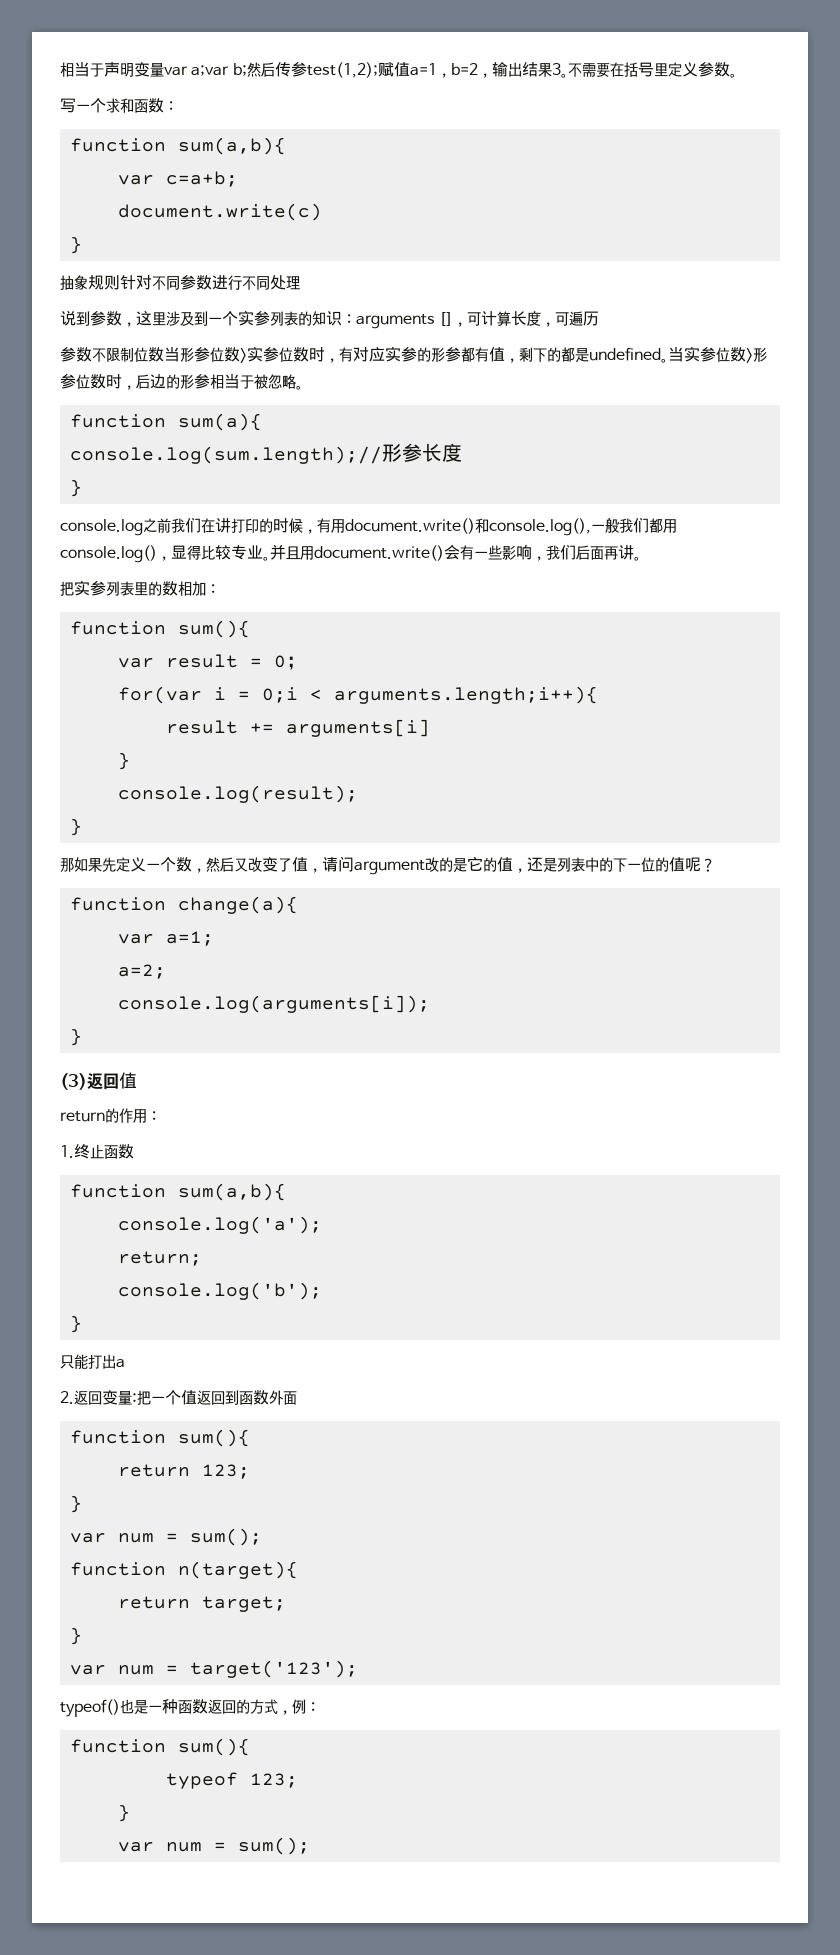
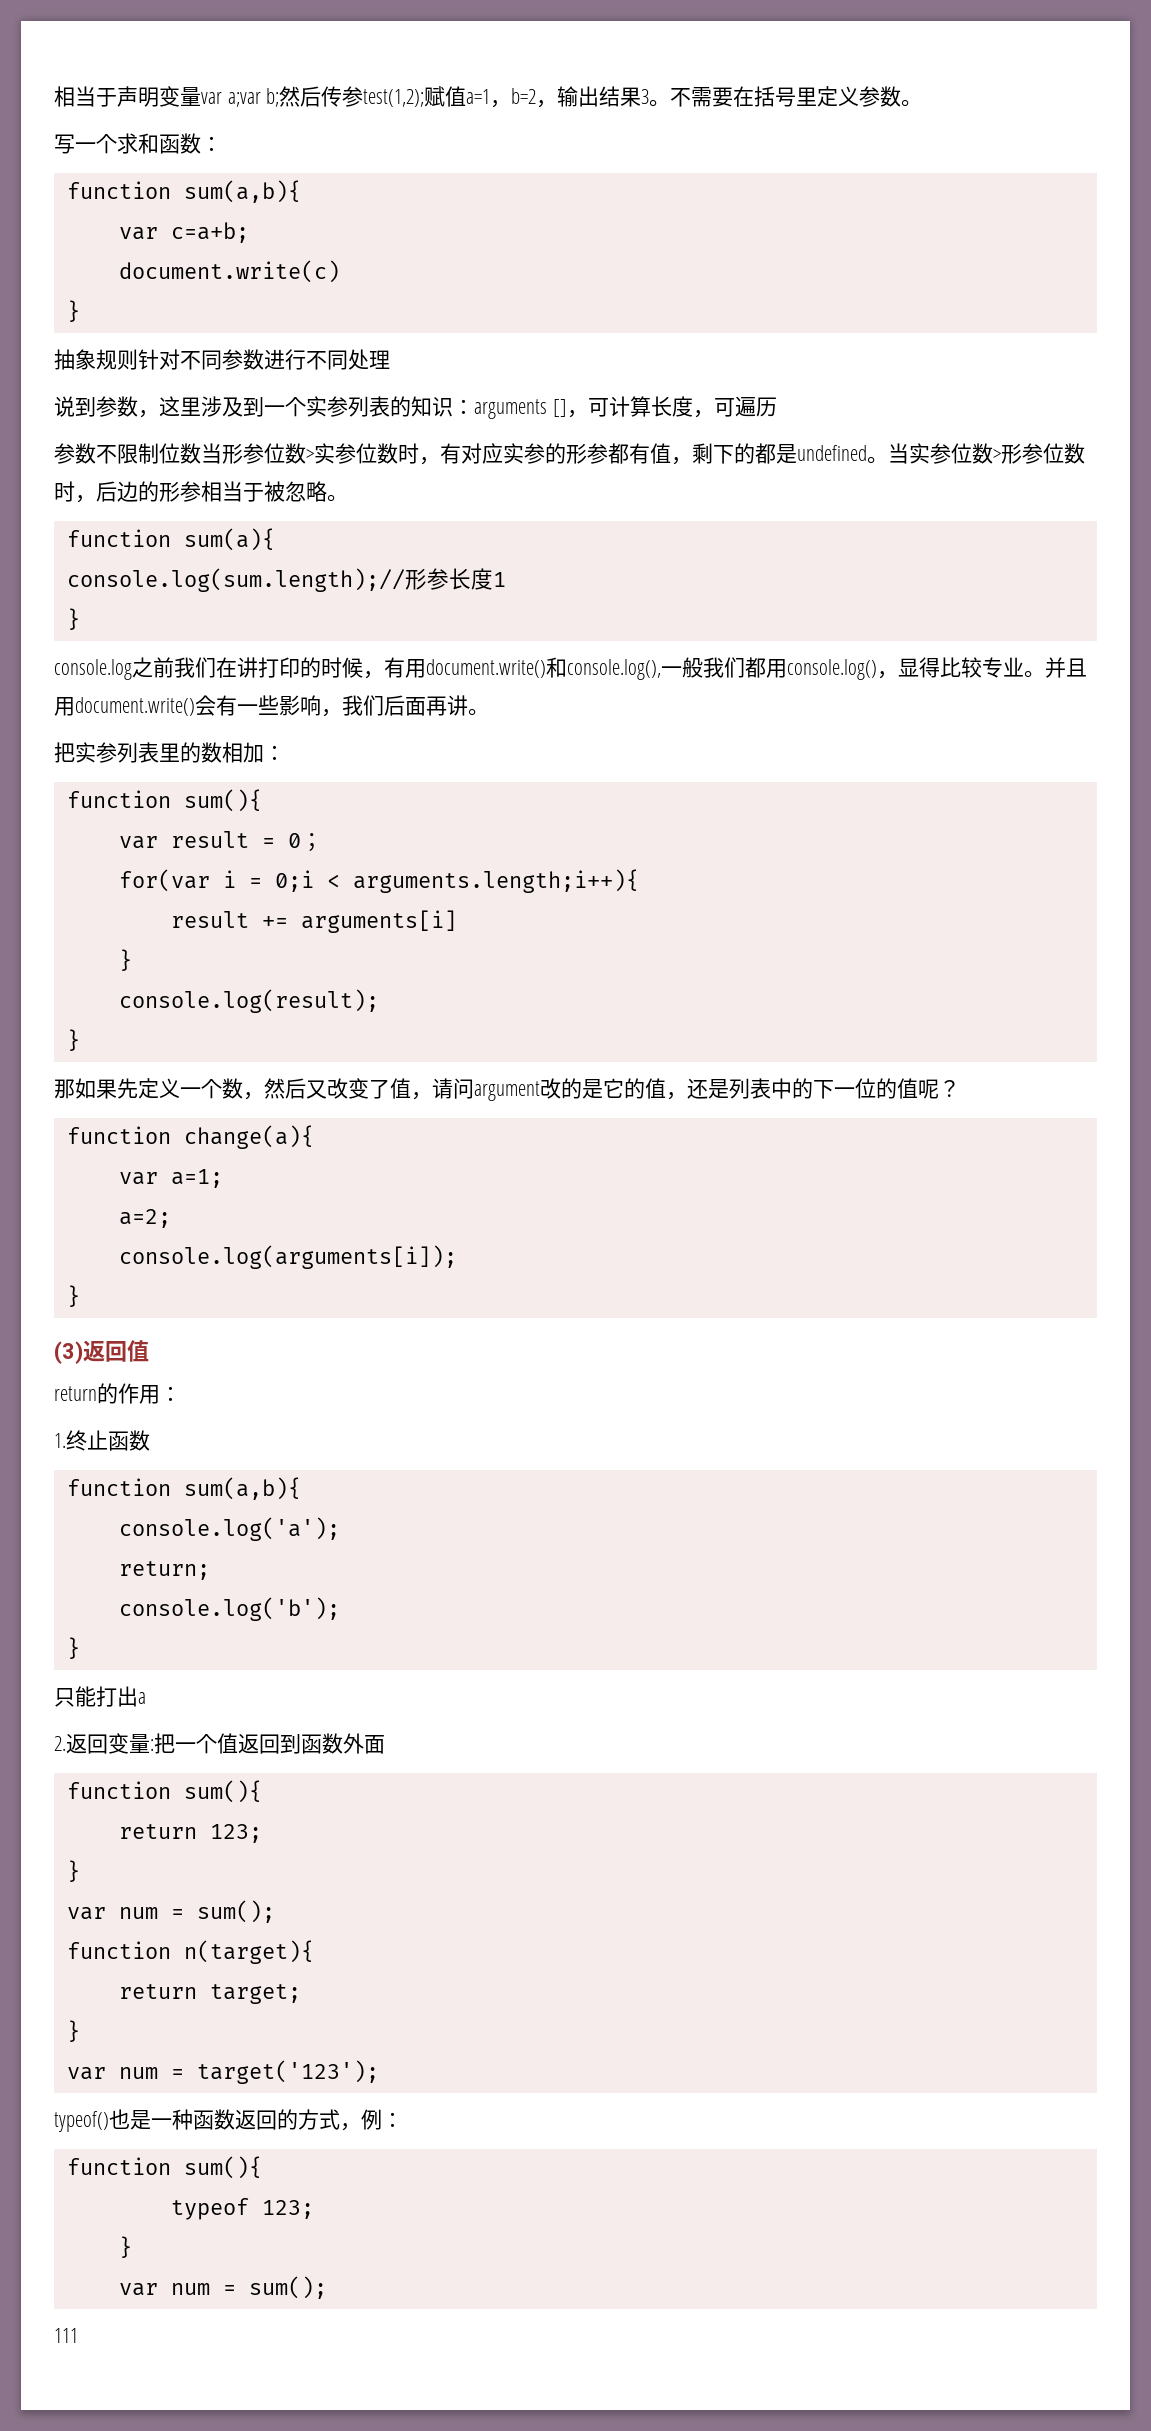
- console.log(sum.length);//形参长度
+ console.log(sum.length);//形参长度1
+ 111

